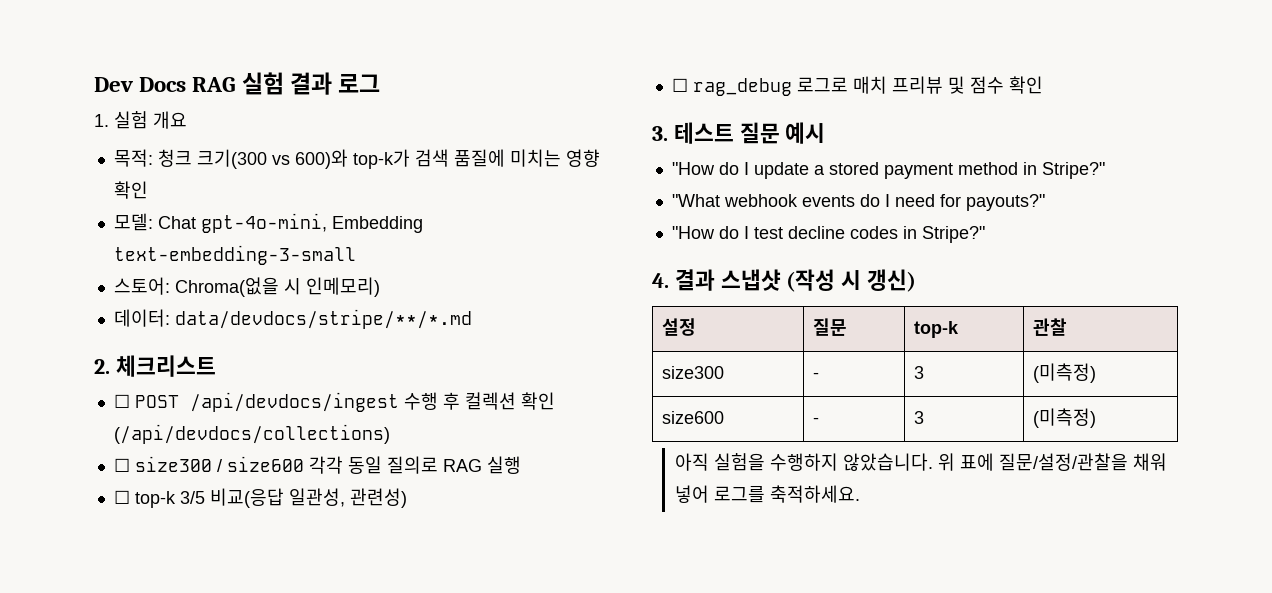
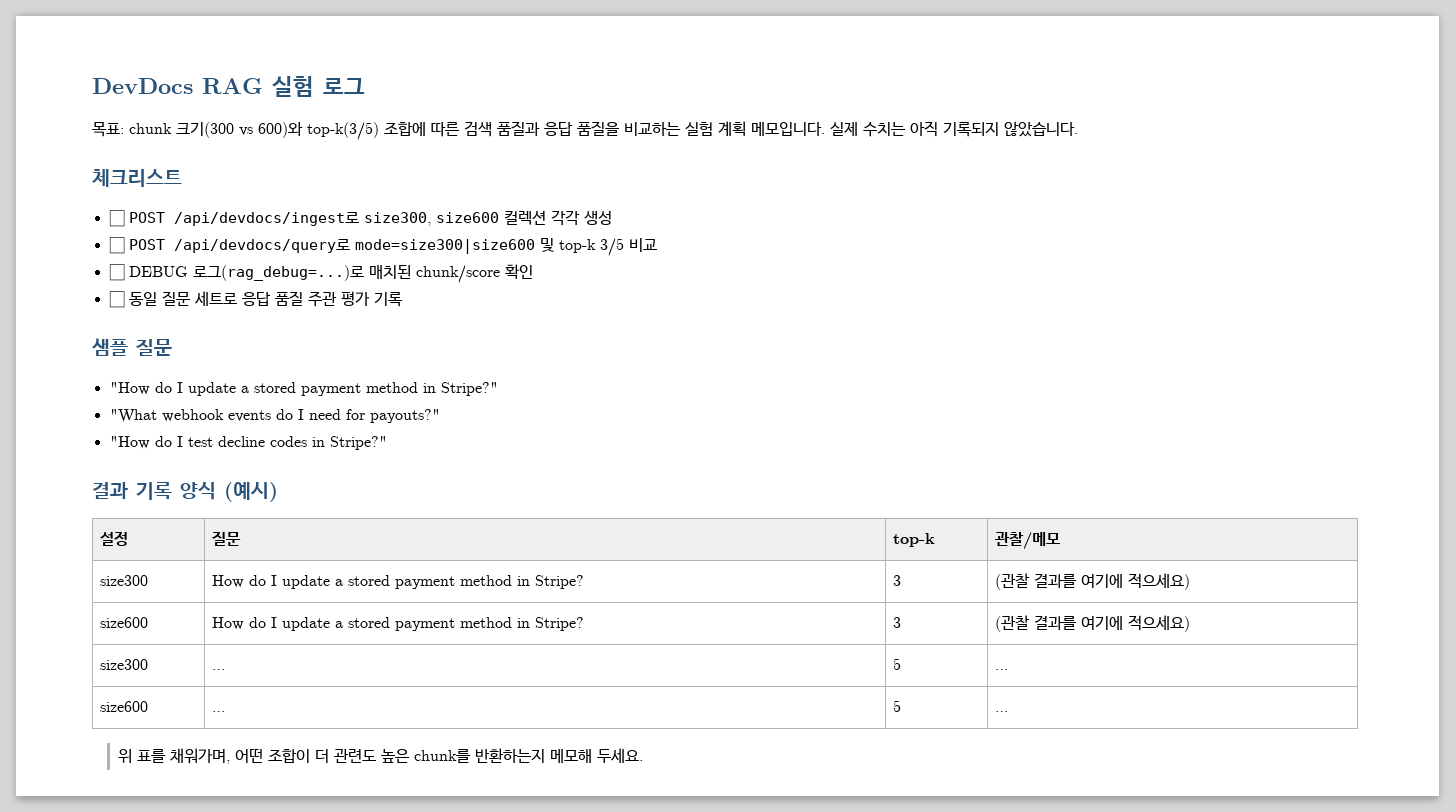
- Dev Docs RAG 실험 결과 로그
+ DevDocs RAG 실험 로그
- 1. 실험 개요
- 목적: 청크 크기(300 vs 600)와 top-k가 검색 품질에 미치는 영향 확인
- 모델: Chat gpt-4o-mini, Embedding text-embedding-3-small
- 스토어: Chroma(없을 시 인메모리)
- 데이터: data/devdocs/stripe/**/*.md
- 2. 체크리스트
- ☐ POST /api/devdocs/ingest 수행 후 컬렉션 확인 (/api/devdocs/collections)
- ☐ size300 / size600 각각 동일 질의로 RAG 실행
- ☐ top-k 3/5 비교(응답 일관성, 관련성)
- ☐ rag_debug 로그로 매치 프리뷰 및 점수 확인
- 3. 테스트 질문 예시
+ 목표: chunk 크기(300 vs 600)와 top-k(3/5) 조합에 따른 검색 품질과 응답 품질을 비교하는 실험 계획 메모입니다. 실제 수치는 아직 기록되지 않았습니다.
+ 체크리스트
+ ☐ POST /api/devdocs/ingest로 size300, size600 컬렉션 각각 생성
+ ☐ POST /api/devdocs/query로 mode=size300|size600 및 top-k 3/5 비교
+ ☐ DEBUG 로그(rag_debug=...)로 매치된 chunk/score 확인
+ ☐ 동일 질문 세트로 응답 품질 주관 평가 기록
+ 샘플 질문
- 4. 결과 스냅샷 (작성 시 갱신)
+ 결과 기록 양식 (예시)
- 설정 | 질문 | top-k | 관찰
- size300 | - | 3 | (미측정)
- size600 | - | 3 | (미측정)
- 아직 실험을 수행하지 않았습니다. 위 표에 질문/설정/관찰을 채워 넣어 로그를 축적하세요.
+ 설정 | 질문 | top-k | 관찰/메모
+ size300 | How do I update a stored payment method in Stripe? | 3 | (관찰 결과를 여기에 적으세요)
+ size600 | How do I update a stored payment method in Stripe? | 3 | (관찰 결과를 여기에 적으세요)
+ size300 | … | 5 | …
+ size600 | … | 5 | …
+ 위 표를 채워가며, 어떤 조합이 더 관련도 높은 chunk를 반환하는지 메모해 두세요.

